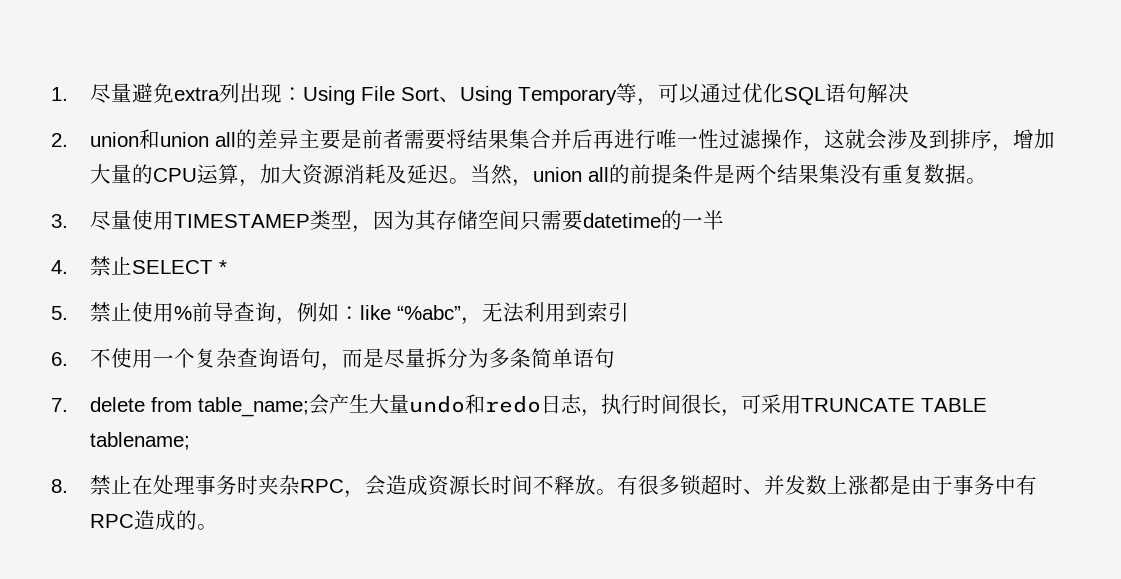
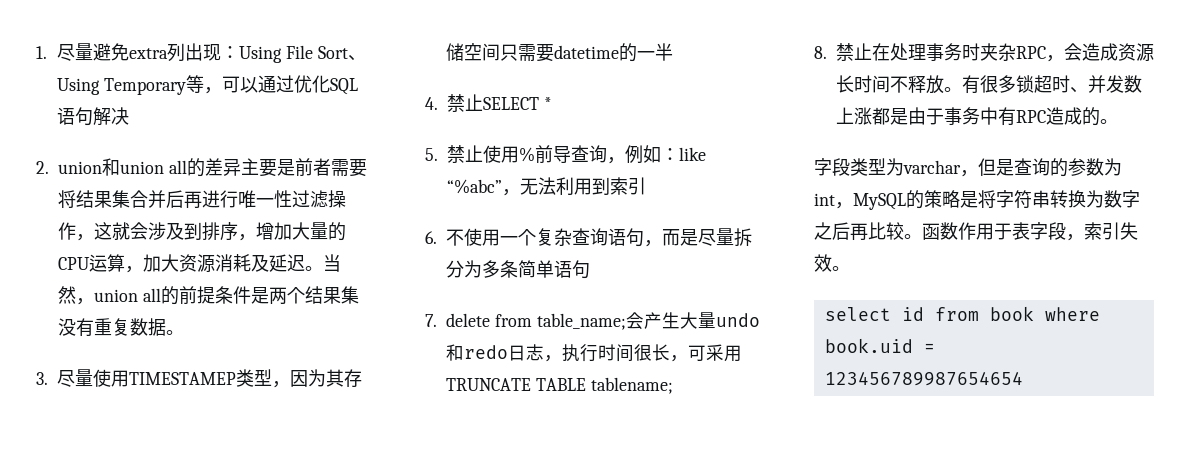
+ 字段类型为varchar，但是查询的参数为int，MySQL的策略是将字符串转换为数字之后再比较。函数作用于表字段，索引失效。
+ select id from book where book.uid = 123456789987654654

